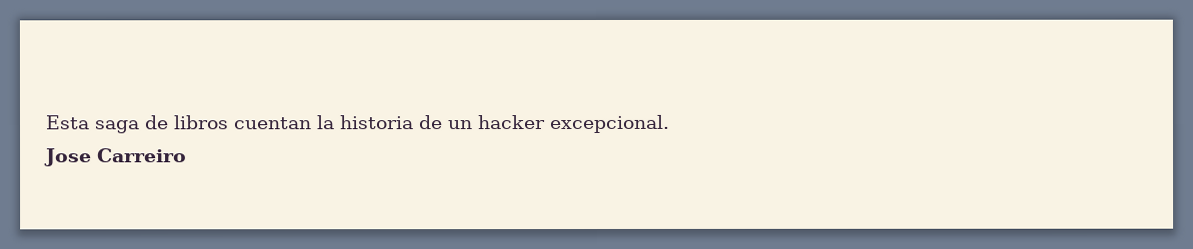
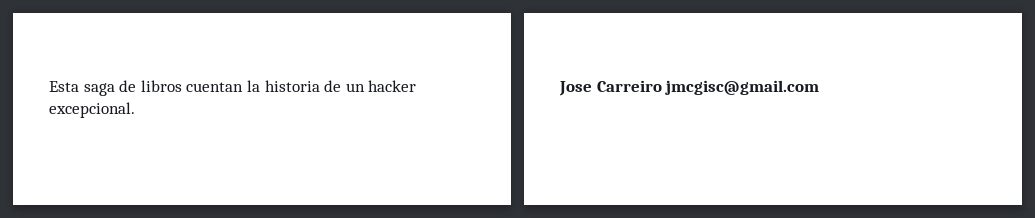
- Jose Carreiro
+ Jose Carreiro jmcgisc@gmail.com

